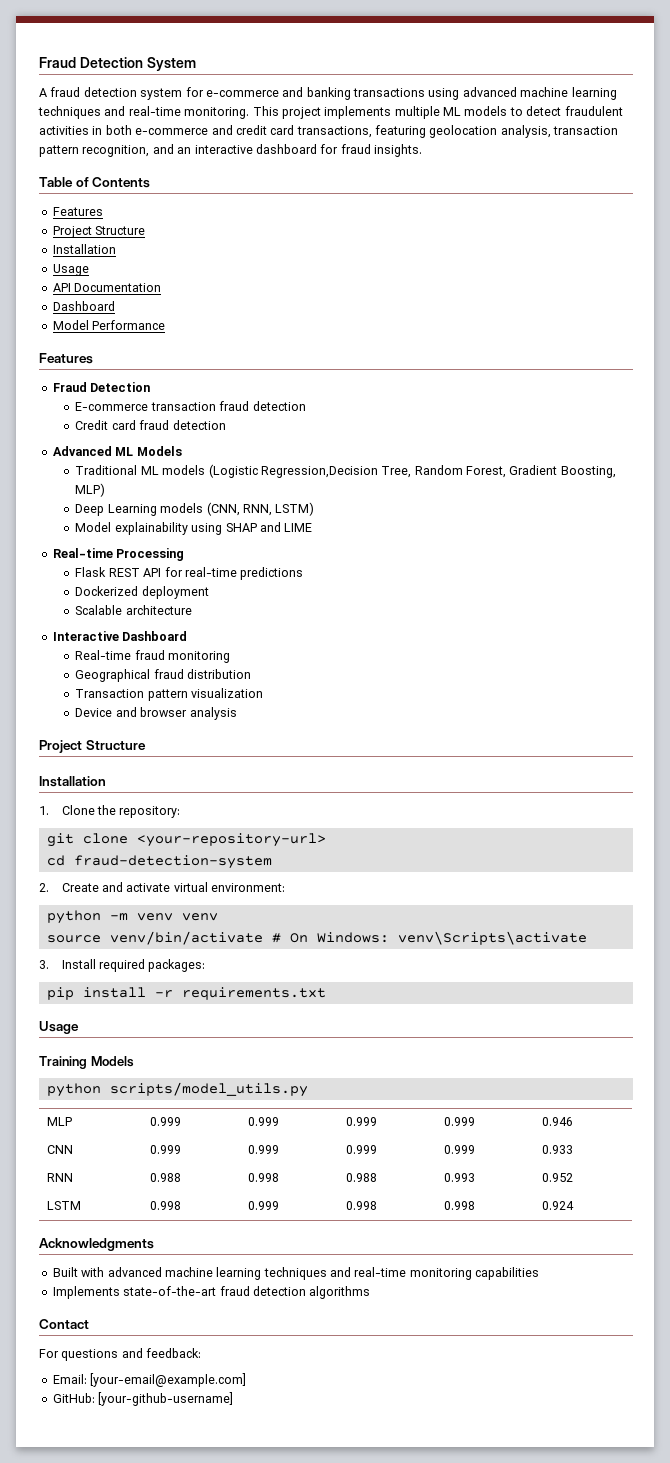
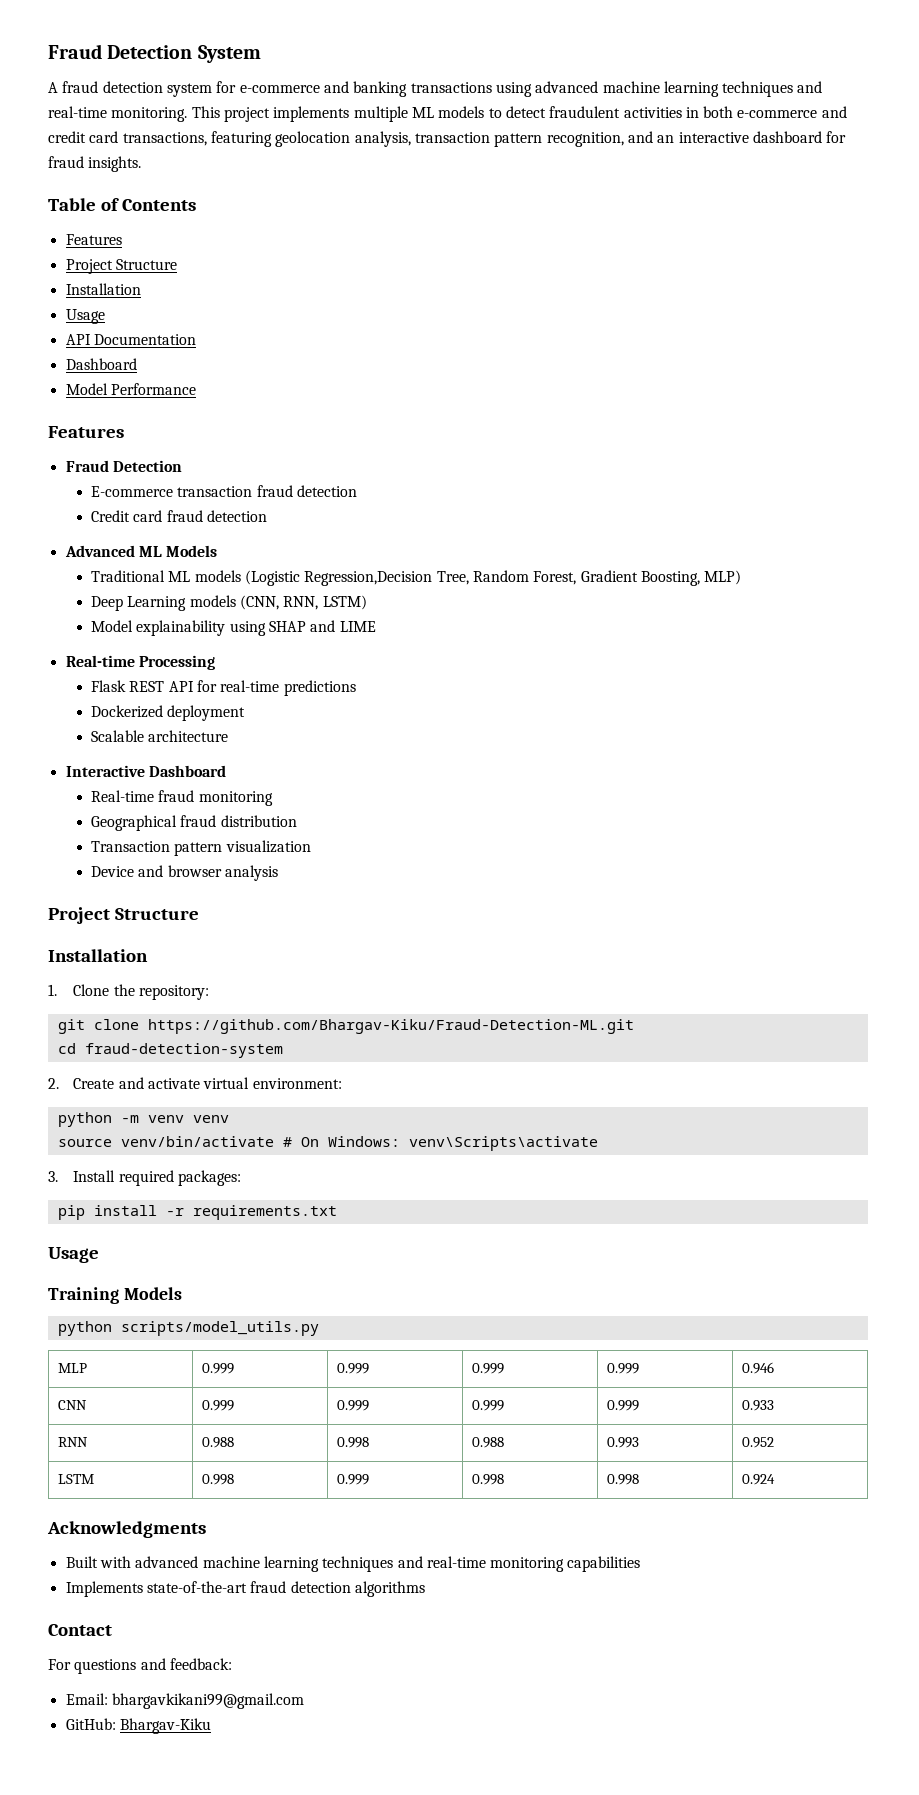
- git clone <your-repository-url>
+ git clone https://github.com/Bhargav-Kiku/Fraud-Detection-ML.git
- Email: [your-email@example.com]
+ Email: bhargavkikani99@gmail.com
- GitHub: [your-github-username]
+ GitHub: Bhargav-Kiku

